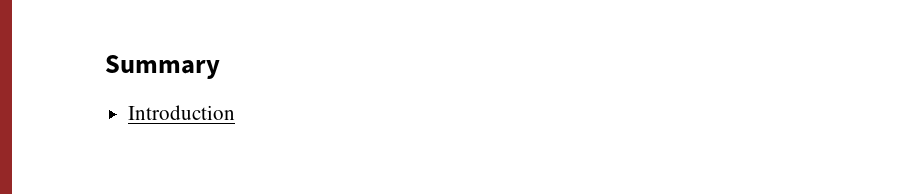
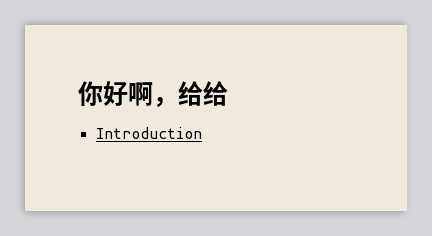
- Summary
+ 你好啊，给给

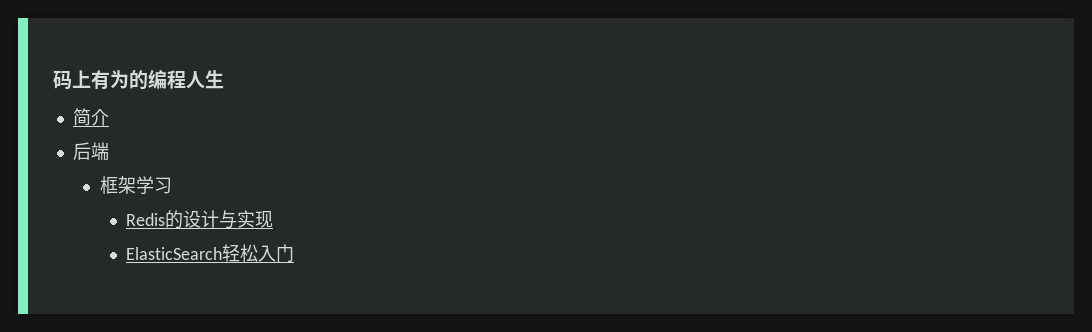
- 你好啊，给给
- Introduction
+ 码上有为的编程人生
+ 简介
+ 后端
+ 框架学习
+ Redis的设计与实现
+ ElasticSearch轻松入门

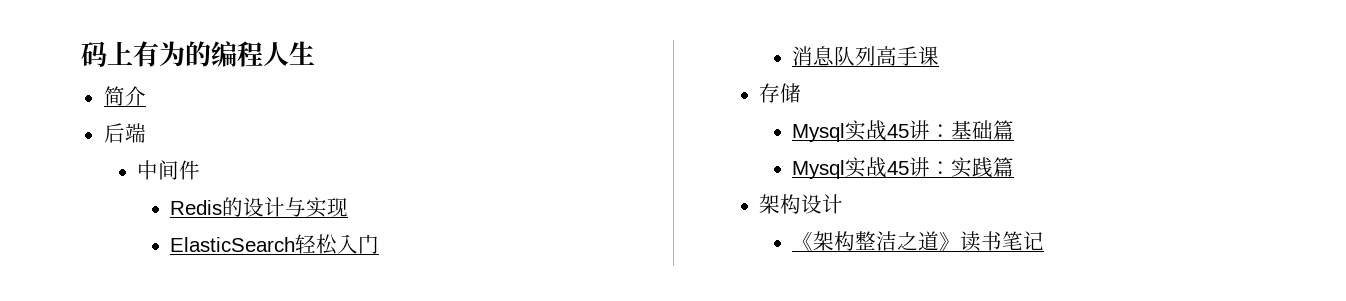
- 框架学习
+ 中间件
+ 消息队列高手课
+ 存储
+ Mysql实战45讲：基础篇
+ Mysql实战45讲：实践篇
+ 架构设计
+ 《架构整洁之道》读书笔记

